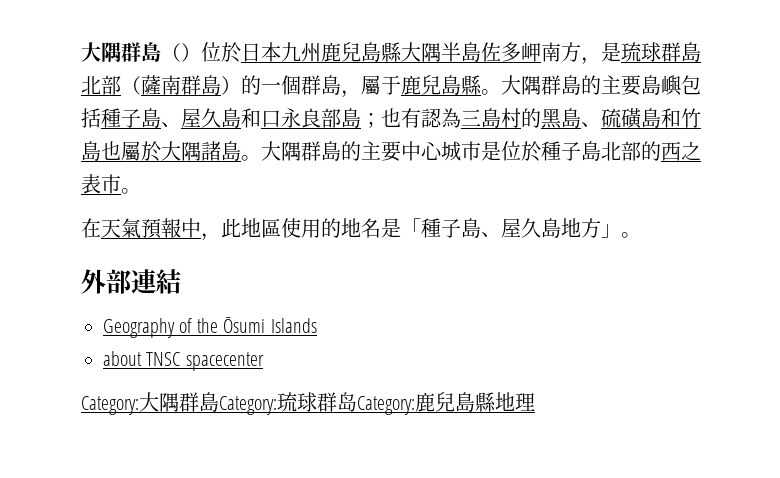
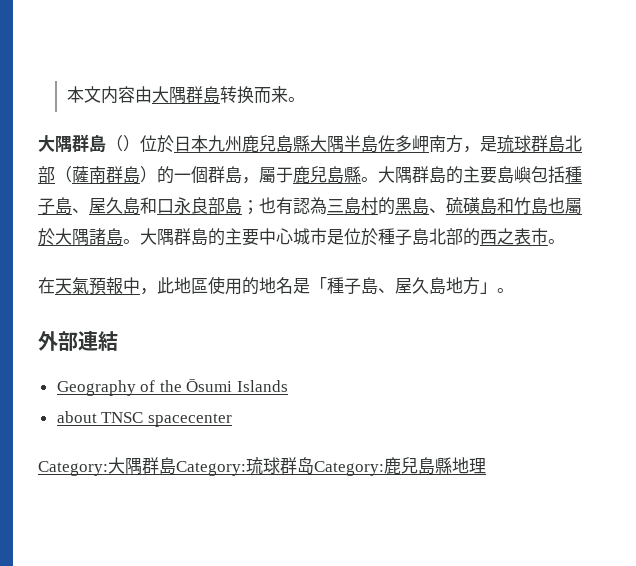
+ 本文内容由大隅群島转换而来。

